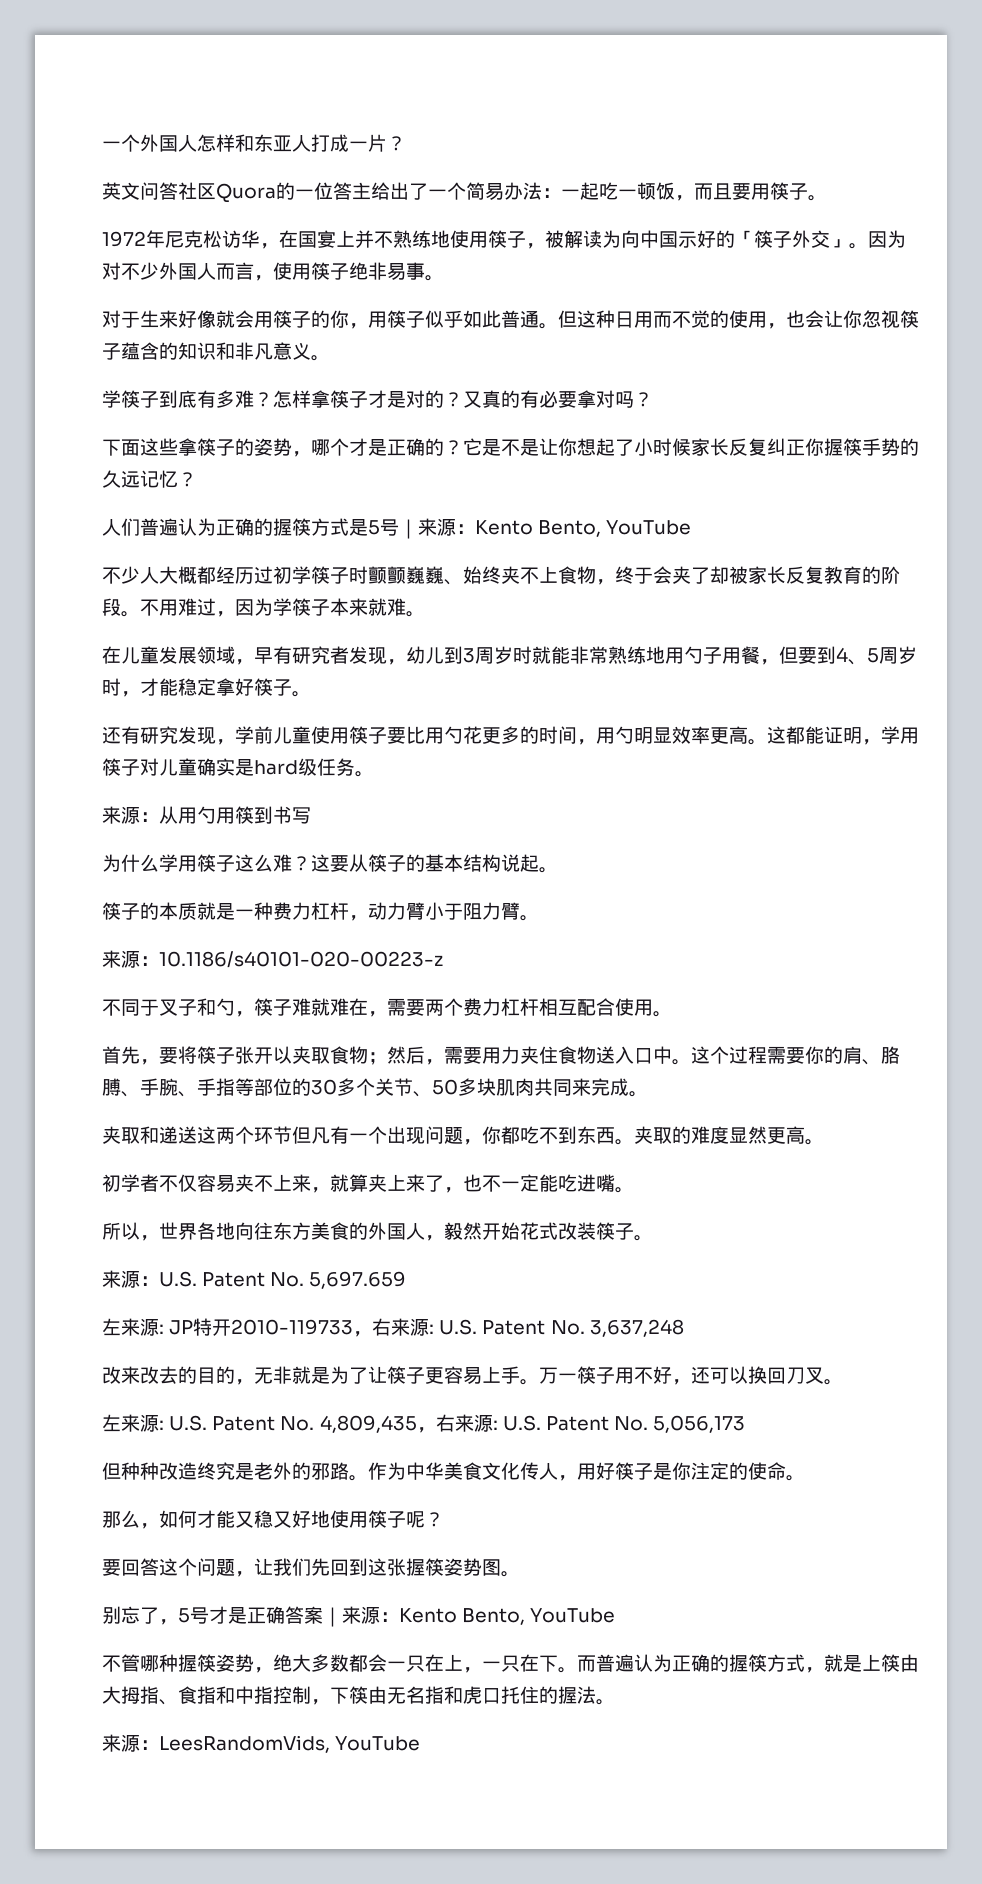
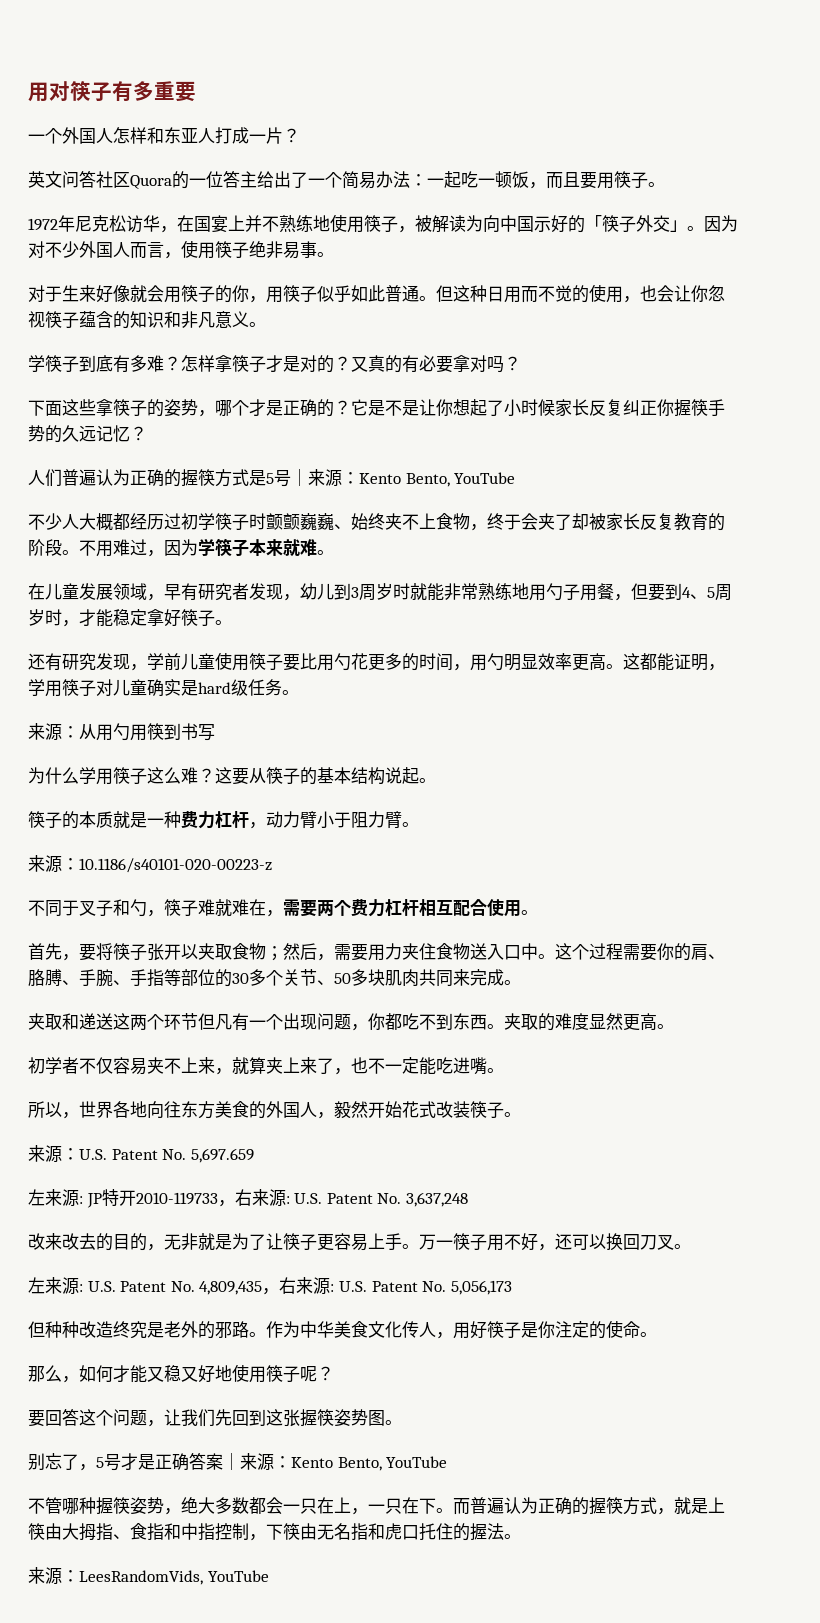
+ 用对筷子有多重要

